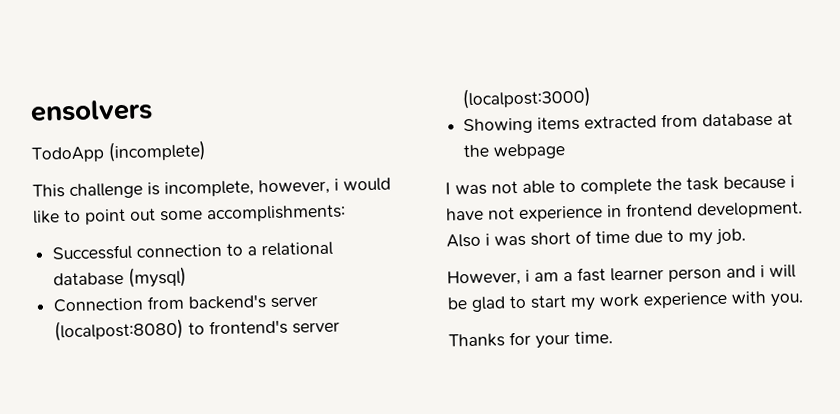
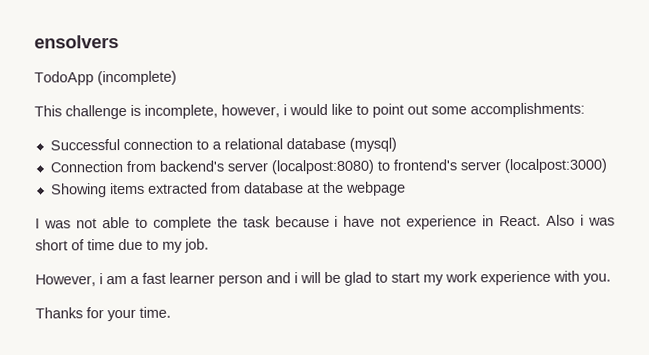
- I was not able to complete the task because i have not experience in frontend development.
+ I was not able to complete the task because i have not experience in React.

